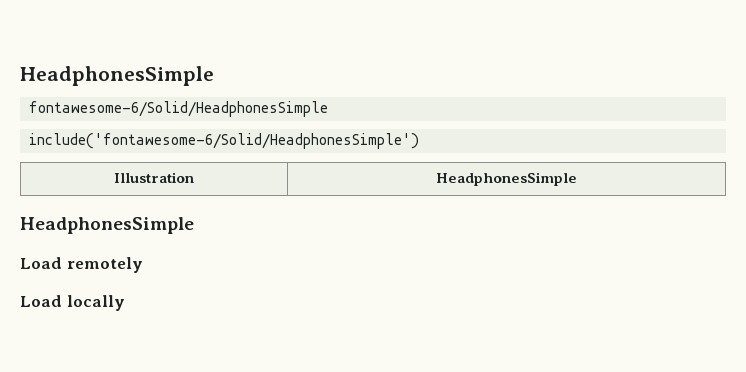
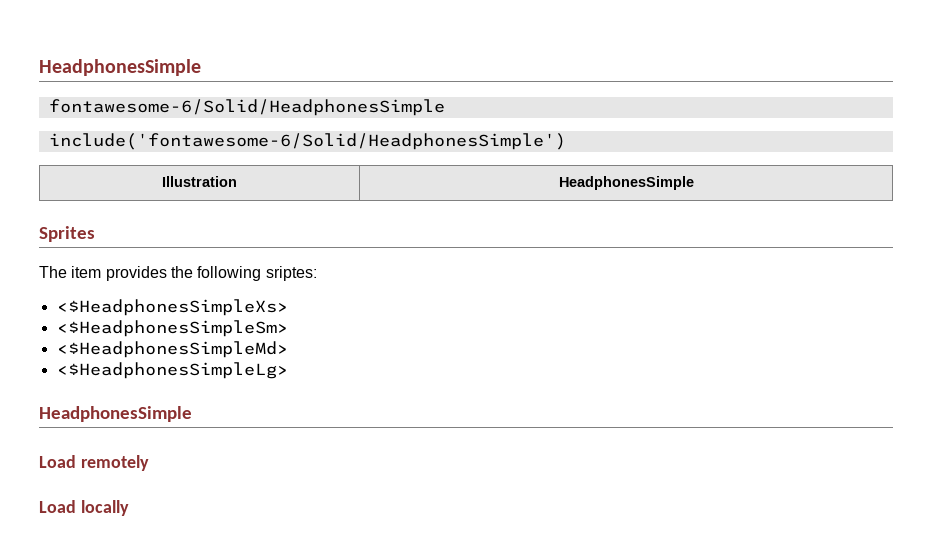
+ Sprites
+ The item provides the following sriptes:
+ <$HeadphonesSimpleXs>
+ <$HeadphonesSimpleSm>
+ <$HeadphonesSimpleMd>
+ <$HeadphonesSimpleLg>

